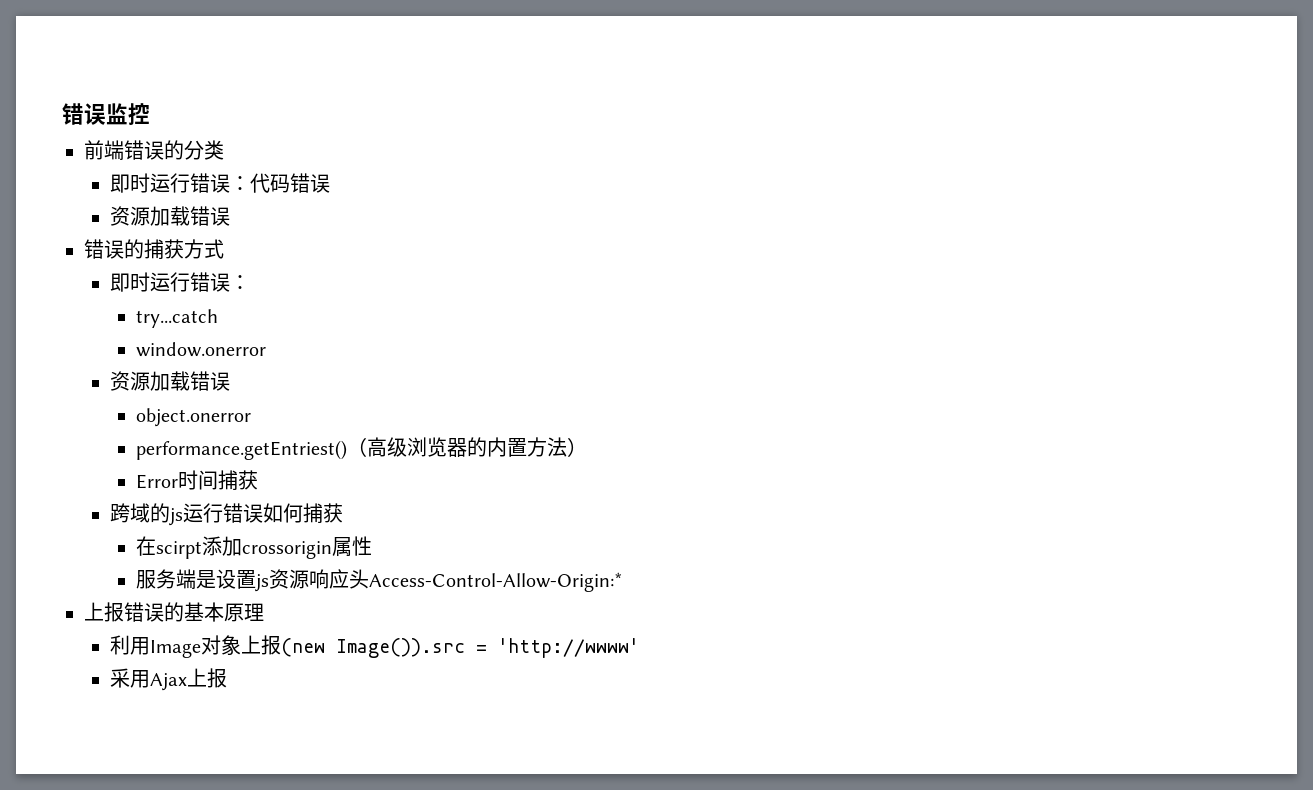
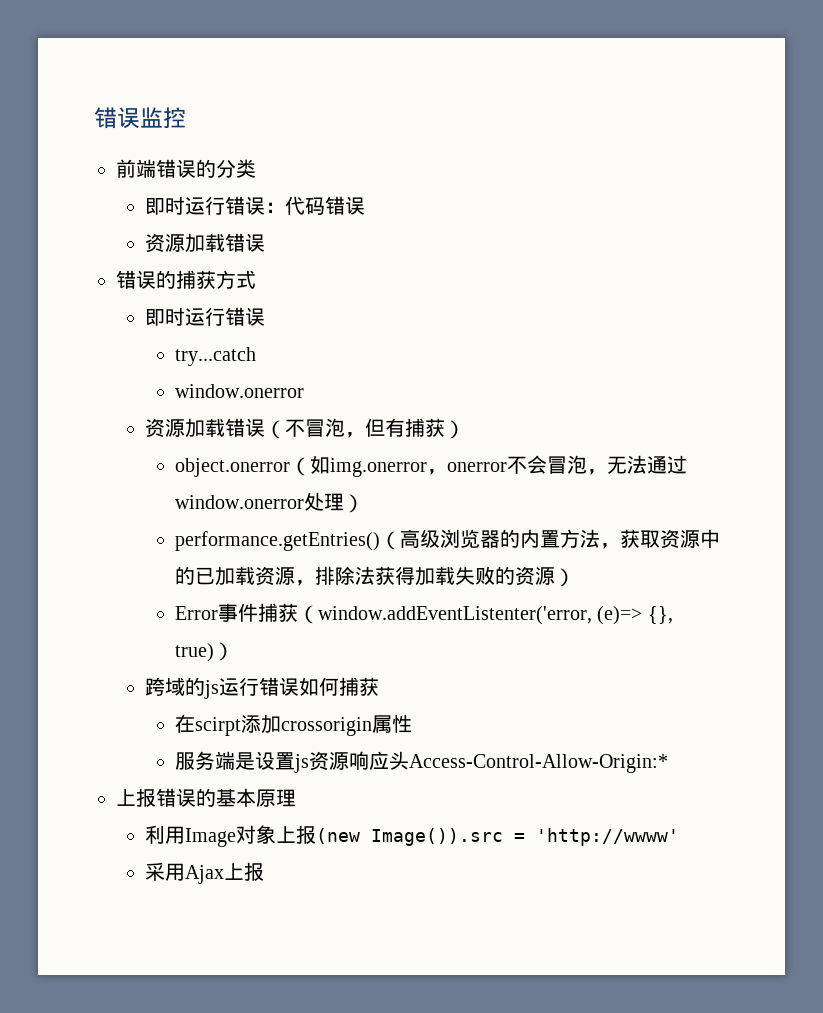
  错误的捕获方式
- 即时运行错误：
+ 即时运行错误
  try...catch
  window.onerror
- 资源加载错误
- object.onerror
- performance.getEntriest()（高级浏览器的内置方法）
+ 资源加载错误（不冒泡，但有捕获）
+ object.onerror（如img.onerror，onerror不会冒泡，无法通过window.onerror处理）
+ performance.getEntries()（高级浏览器的内置方法，获取资源中的已加载资源，排除法获得加载失败的资源）
- Error时间捕获
+ Error事件捕获（window.addEventListenter('error, (e)=> {}, true)）

